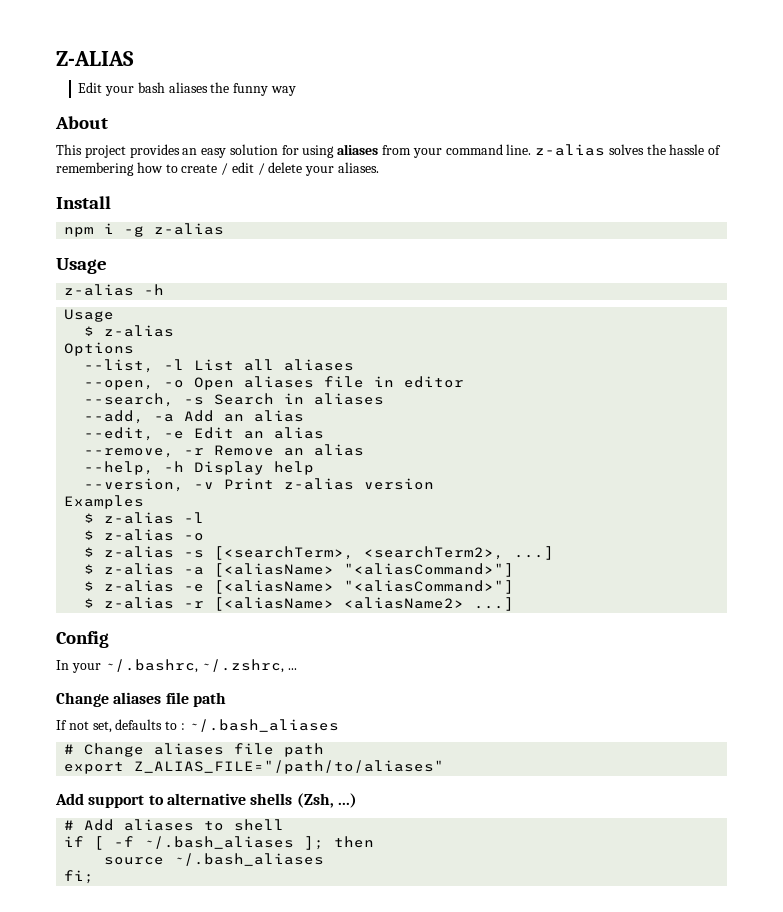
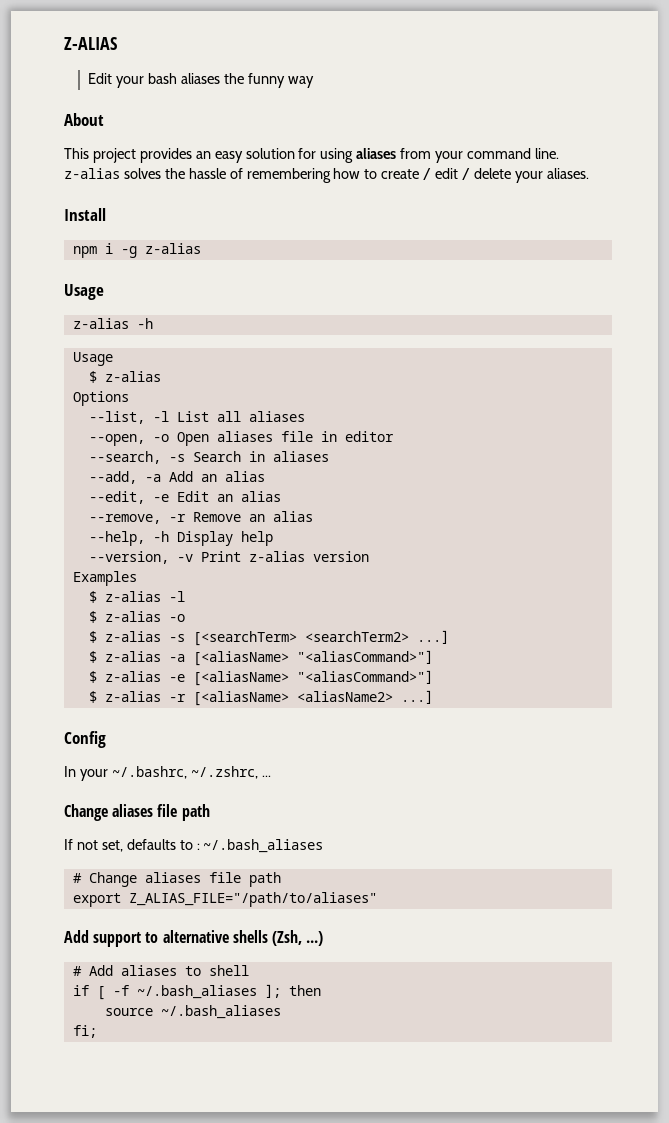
- $ z-alias -s [<searchTerm>, <searchTerm2>, ...]
+ $ z-alias -s [<searchTerm> <searchTerm2> ...]

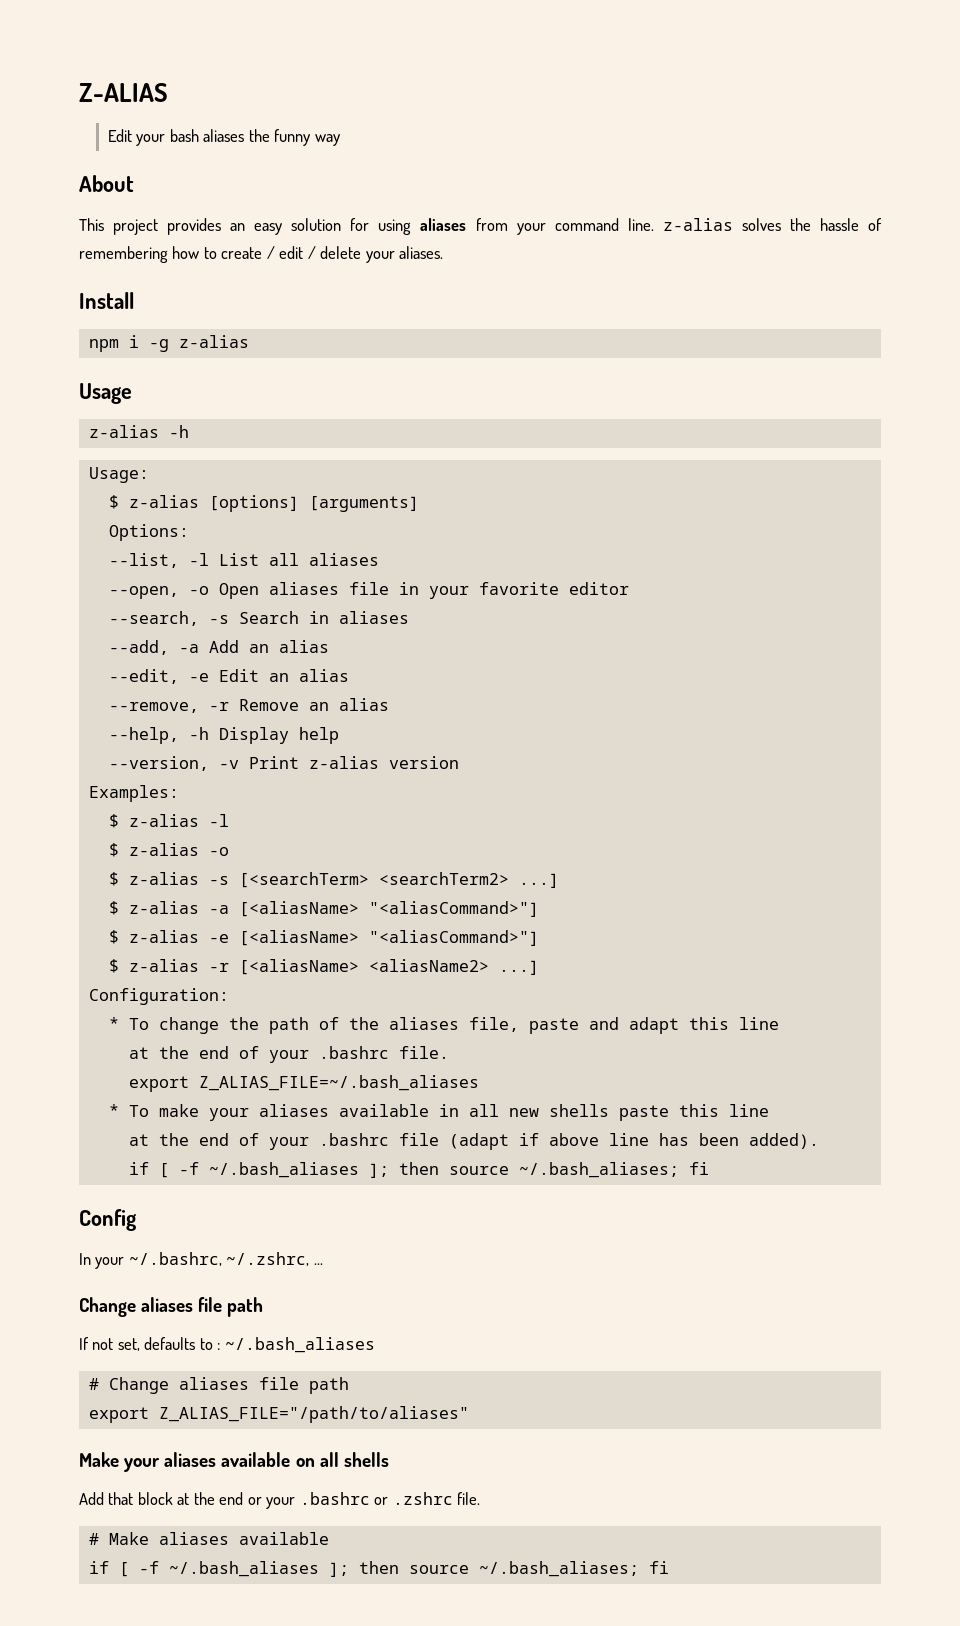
  z-alias -h
- Usage
- $ z-alias
- Options
+ Usage:
+ $ z-alias [options] [arguments]
+ Options:
- --open, -o Open aliases file in editor
+ --open, -o Open aliases file in your favorite editor
- Examples
+ Examples:
+ Configuration:
+ * To change the path of the aliases file, paste and adapt this line
+ at the end of your .bashrc file.
+ export Z_ALIAS_FILE=~/.bash_aliases
+ * To make your aliases available in all new shells paste this line
+ at the end of your .bashrc file (adapt if above line has been added).
+ if [ -f ~/.bash_aliases ]; then source ~/.bash_aliases; fi
- Add support to alternative shells (Zsh, ...)
- # Add aliases to shell
- if [ -f ~/.bash_aliases ]; then
- source ~/.bash_aliases
- fi;
+ Make your aliases available on all shells
+ Add that block at the end or your .bashrc or .zshrc file.
+ # Make aliases available
+ if [ -f ~/.bash_aliases ]; then source ~/.bash_aliases; fi

